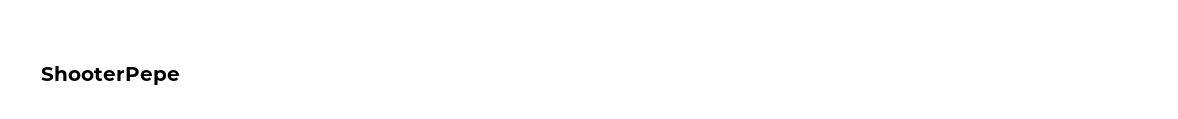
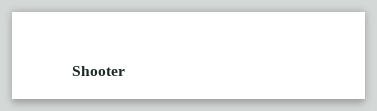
- ShooterPepe
+ Shooter

